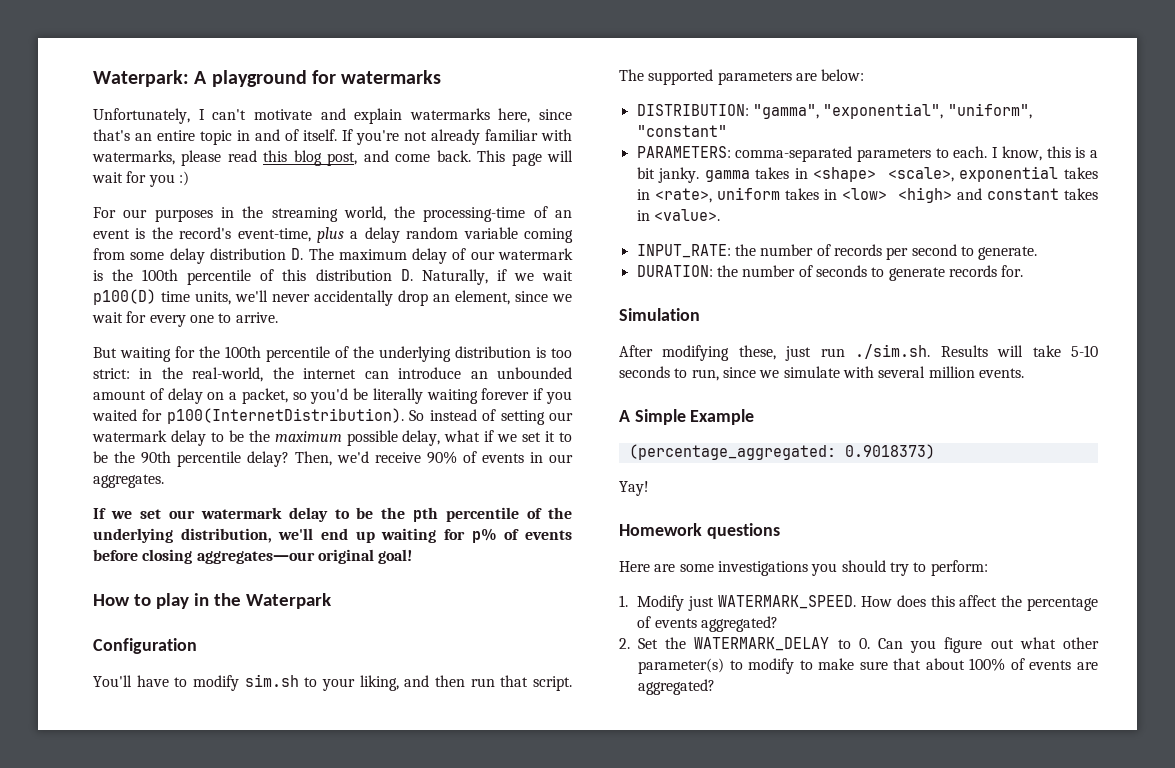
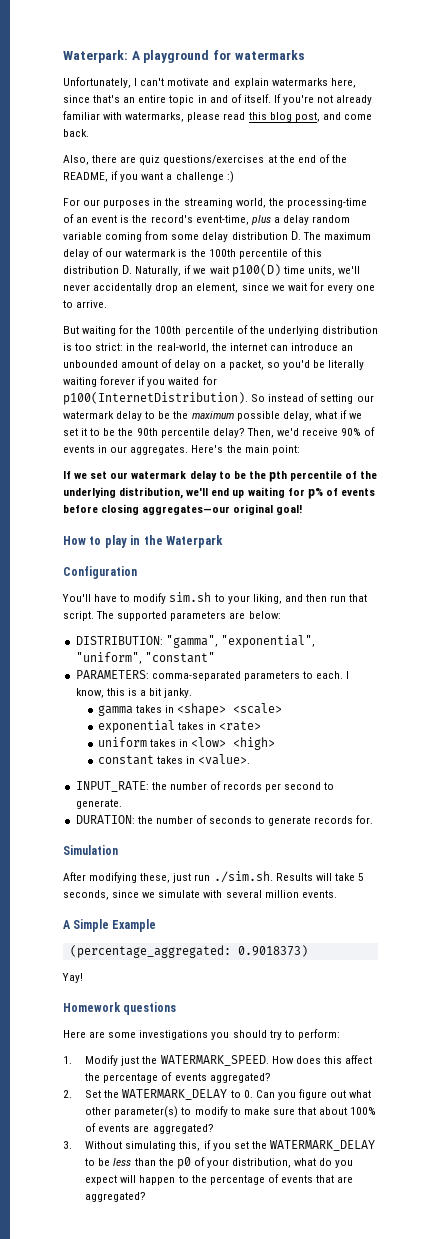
- If you're not already familiar with watermarks, please read this blog post, and come back. This page will wait for you :)
+ If you're not already familiar with watermarks, please read this blog post, and come back.
+ Also, there are quiz questions/exercises at the end of the README, if you want a challenge :)
+ Here's the main point:
- I know, this is a bit janky. gamma takes in <shape> <scale>, exponential takes in <rate>, uniform takes in <low> <high> and constant takes in <value>.
+ I know, this is a bit janky.
+ gamma takes in <shape> <scale>
+ exponential takes in <rate>
+ uniform takes in <low> <high>
+ constant takes in <value>.
- After modifying these, just run ./sim.sh. Results will take 5-10 seconds to run, since we simulate with several million events.
+ After modifying these, just run ./sim.sh. Results will take 5 seconds, since we simulate with several million events.
- 1. Modify just WATERMARK_SPEED.
+ 1. Modify just the WATERMARK_SPEED.
+ 3. Without simulating this, if you set the WATERMARK_DELAY to be less than the p0 of your distribution, what do you expect will happen to the percentage of events that are aggregated?

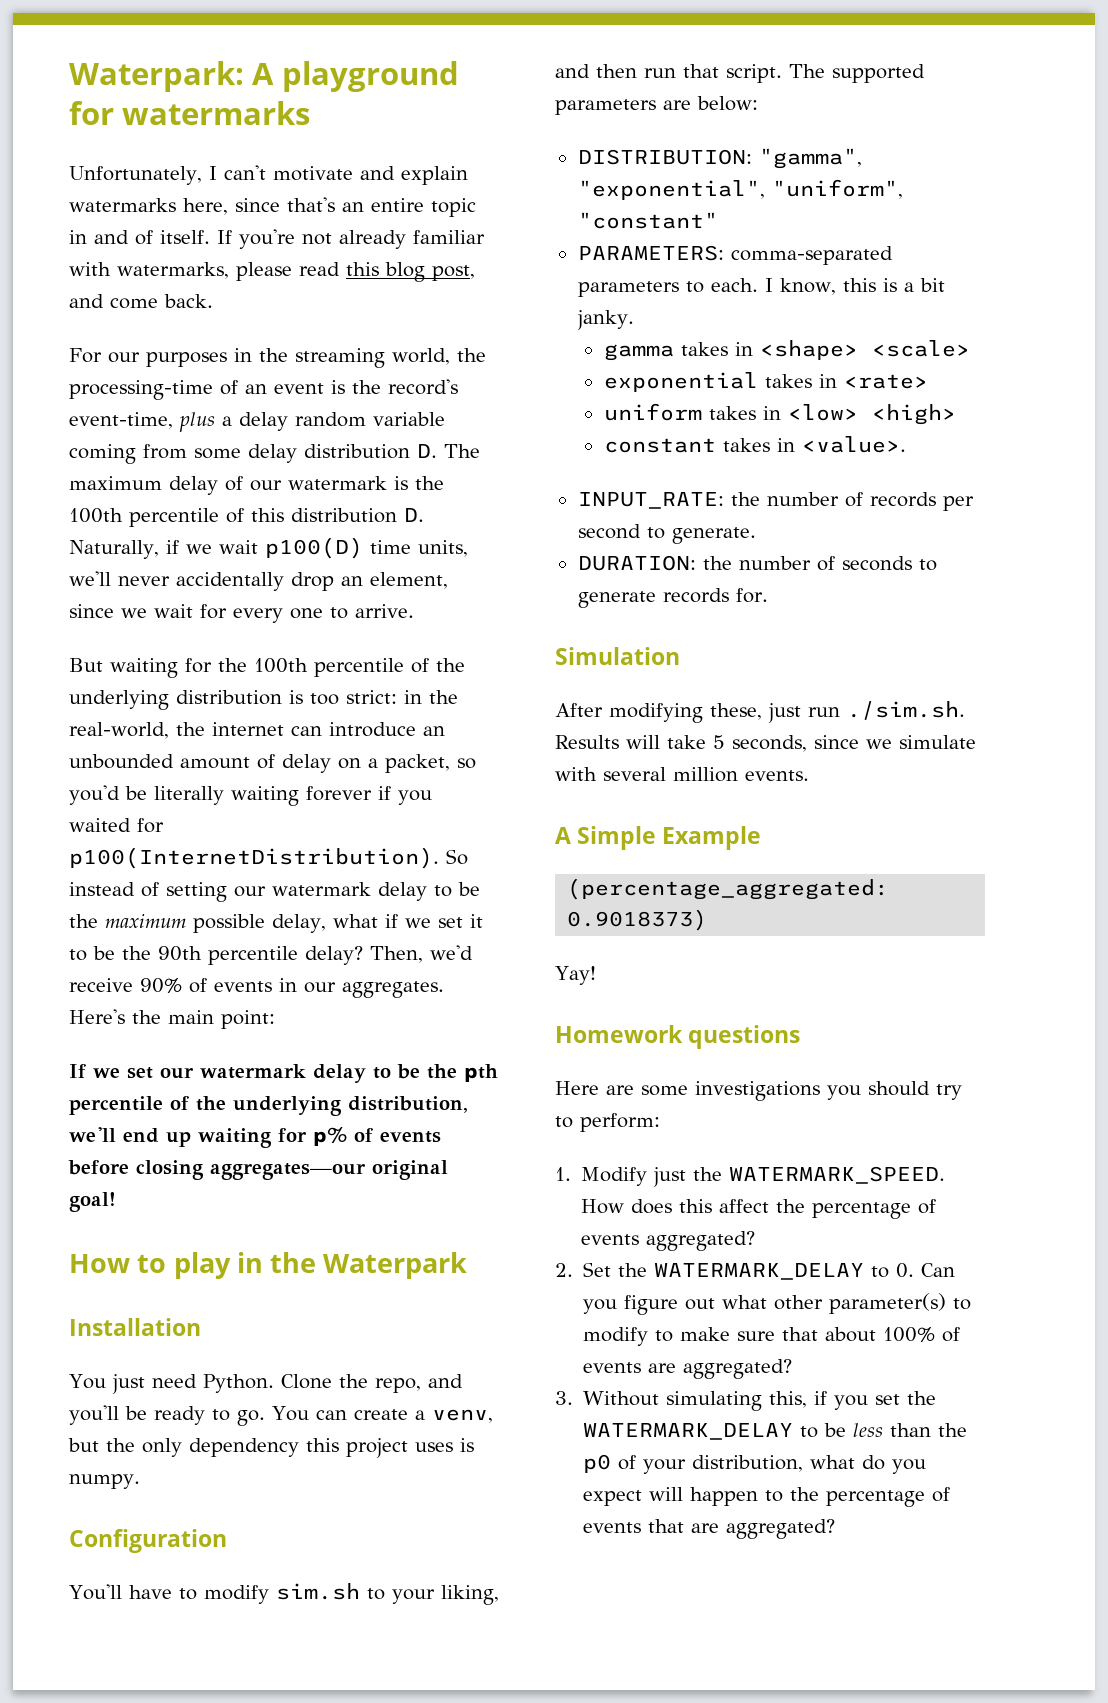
- Also, there are quiz questions/exercises at the end of the README, if you want a challenge :)
+ Installation
+ You just need Python. Clone the repo, and you'll be ready to go. You can create a venv, but the only dependency this project uses is numpy.

